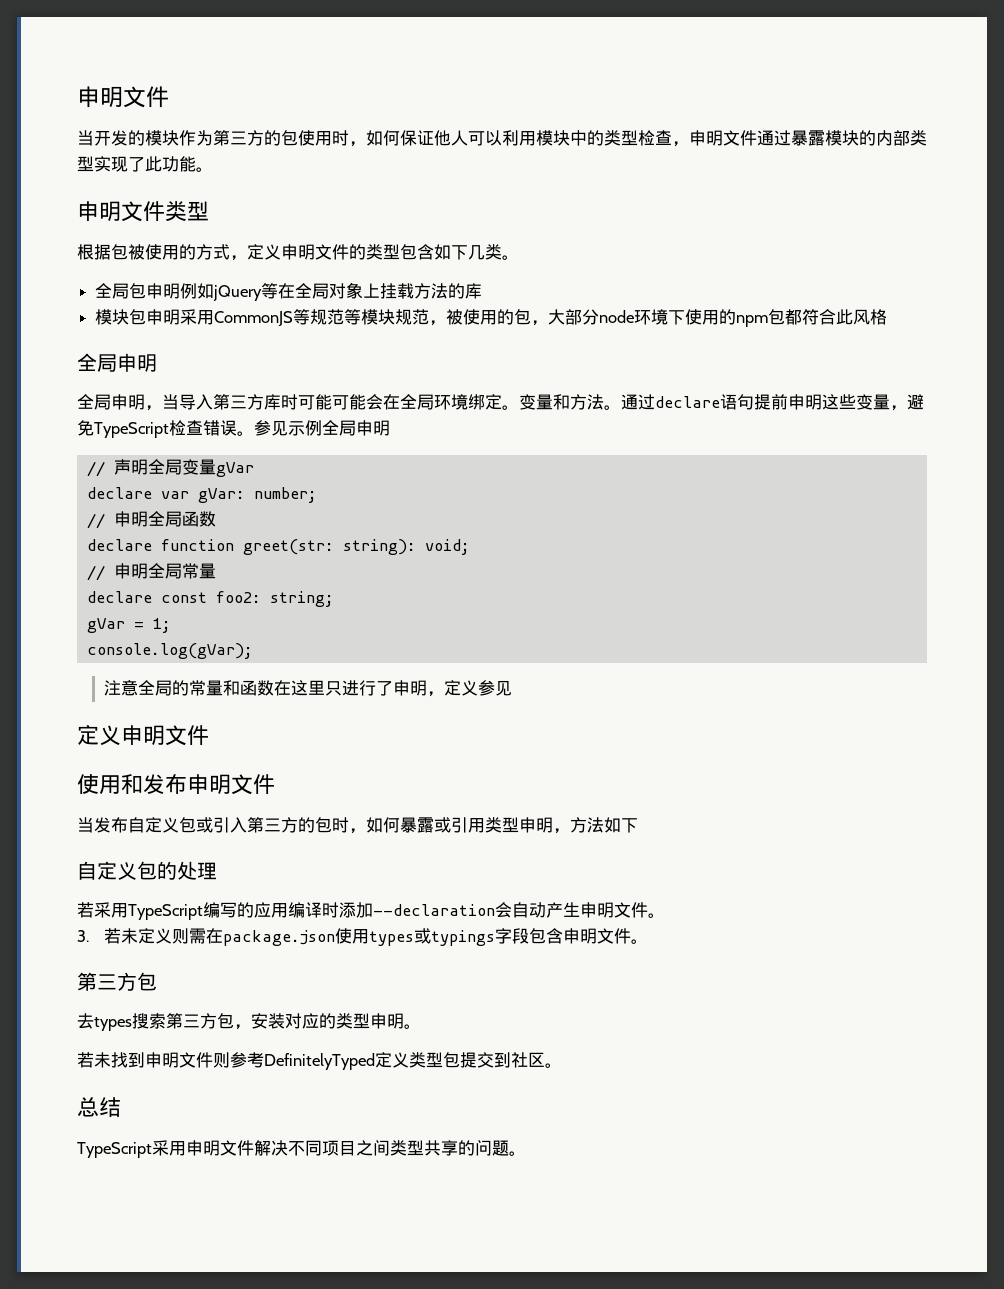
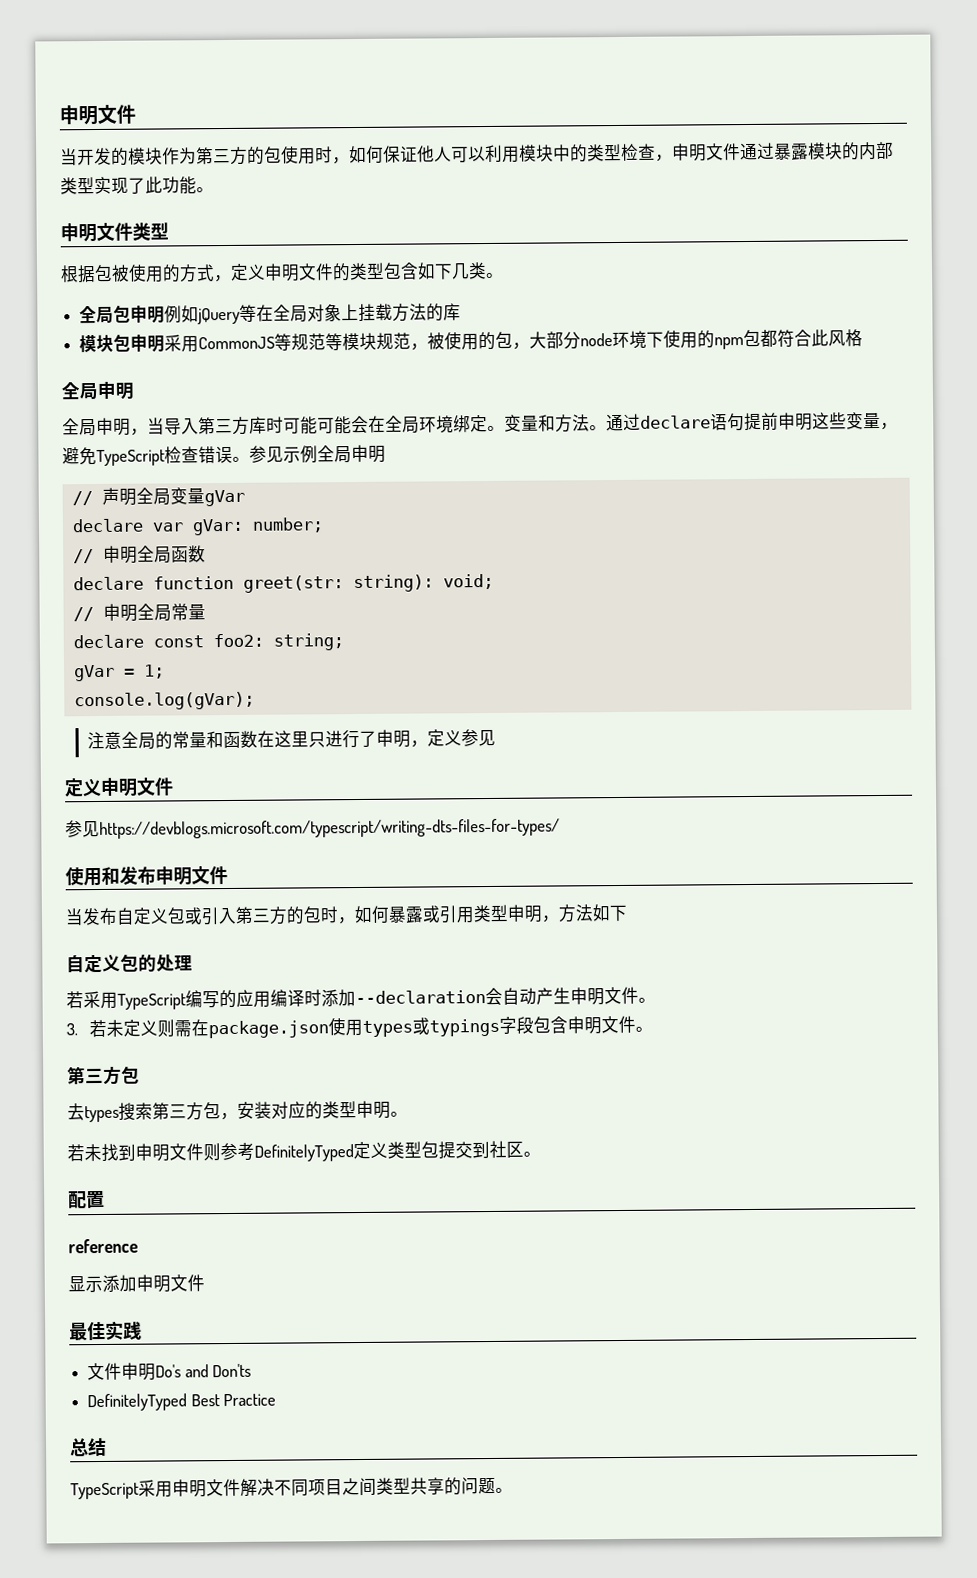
+ 参见https://devblogs.microsoft.com/typescript/writing-dts-files-for-types/
+ 配置
+ reference
+ 显示添加申明文件
+ 最佳实践
+ 文件申明Do's and Don'ts
+ DefinitelyTyped Best Practice

